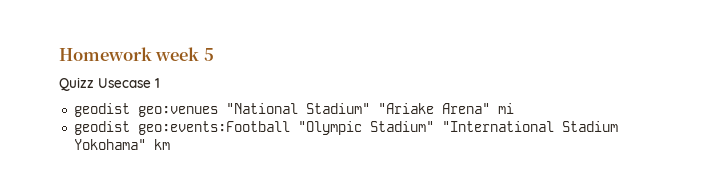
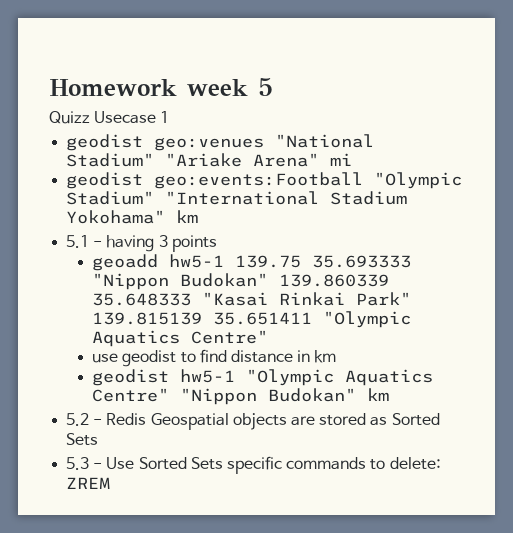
+ 5.1 - having 3 points
+ geoadd hw5-1 139.75 35.693333 "Nippon Budokan" 139.860339 35.648333 "Kasai Rinkai Park" 139.815139 35.651411 "Olympic Aquatics Centre"
+ use geodist to find distance in km
+ geodist hw5-1 "Olympic Aquatics Centre" "Nippon Budokan" km
+ 5.2 - Redis Geospatial objects are stored as Sorted Sets
+ 5.3 - Use Sorted Sets specific commands to delete: ZREM

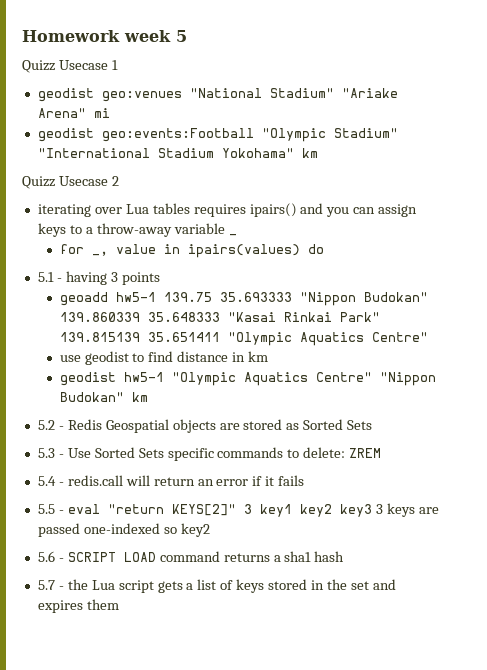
+ Quizz Usecase 2
+ iterating over Lua tables requires ipairs() and you can assign keys to a throw-away variable _
+ for _, value in ipairs(values) do
+ 5.4 - redis.call will return an error if it fails
+ 5.5 - eval "return KEYS[2]" 3 key1 key2 key3 3 keys are passed one-indexed so key2
+ 5.6 - SCRIPT LOAD command returns a sha1 hash
+ 5.7 - the Lua script gets a list of keys stored in the set and expires them

